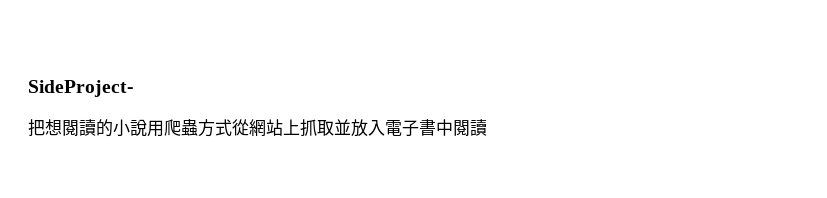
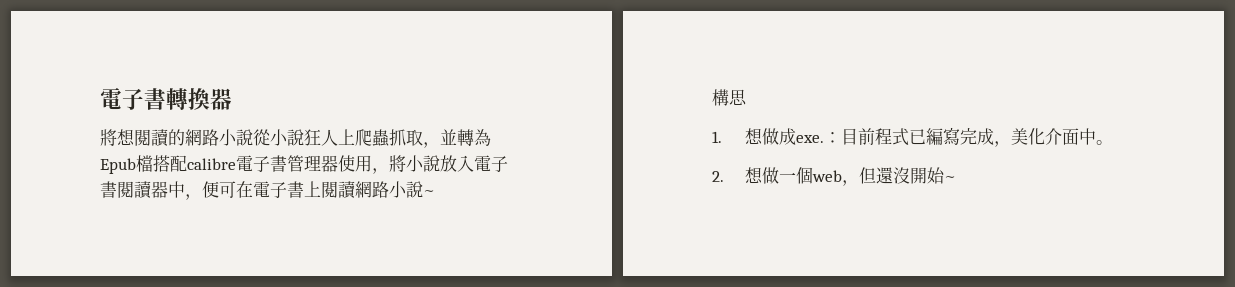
- SideProject-
- 把想閱讀的小說用爬蟲方式從網站上抓取並放入電子書中閱讀
+ 電子書轉換器
+ 將想閱讀的網路小說從小說狂人上爬蟲抓取，並轉為Epub檔搭配calibre電子書管理器使用，將小說放入電子書閱讀器中，便可在電子書上閱讀網路小說~
+ 構思
+ 1.想做成exe.：目前程式已編寫完成，美化介面中。
+ 2.想做一個web，但還沒開始~

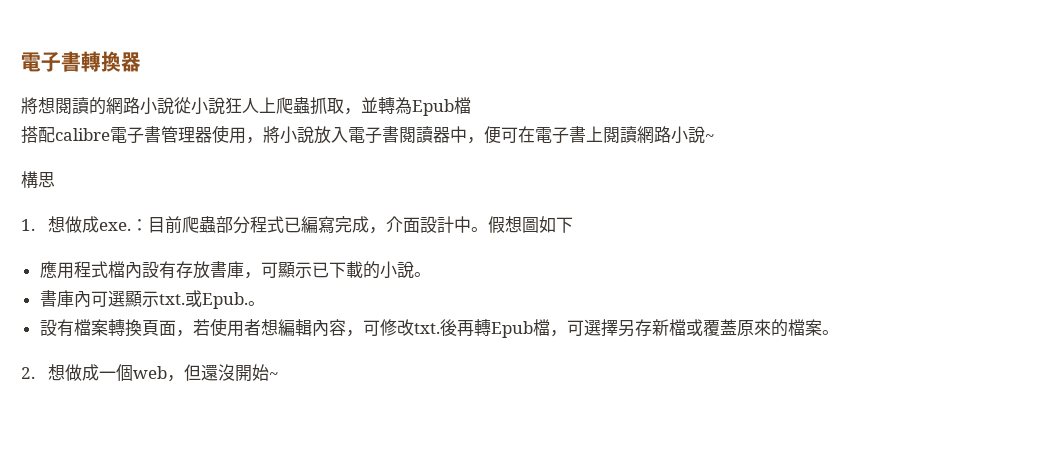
- 將想閱讀的網路小說從小說狂人上爬蟲抓取，並轉為Epub檔搭配calibre電子書管理器使用，將小說放入電子書閱讀器中，便可在電子書上閱讀網路小說~
+ 將想閱讀的網路小說從小說狂人上爬蟲抓取，並轉為Epub檔
+ 搭配calibre電子書管理器使用，將小說放入電子書閱讀器中，便可在電子書上閱讀網路小說~
- ：目前程式已編寫完成，美化介面中。
+ ：目前爬蟲部分程式已編寫完成，介面設計中。假想圖如下
+ 應用程式檔內設有存放書庫，可顯示已下載的小說。
+ 書庫內可選顯示txt.或Epub.。
+ 設有檔案轉換頁面，若使用者想編輯內容，可修改txt.後再轉Epub檔，可選擇另存新檔或覆蓋原來的檔案。
- 2.想做一個web，但還沒開始~
+ 2.想做成一個web，但還沒開始~

